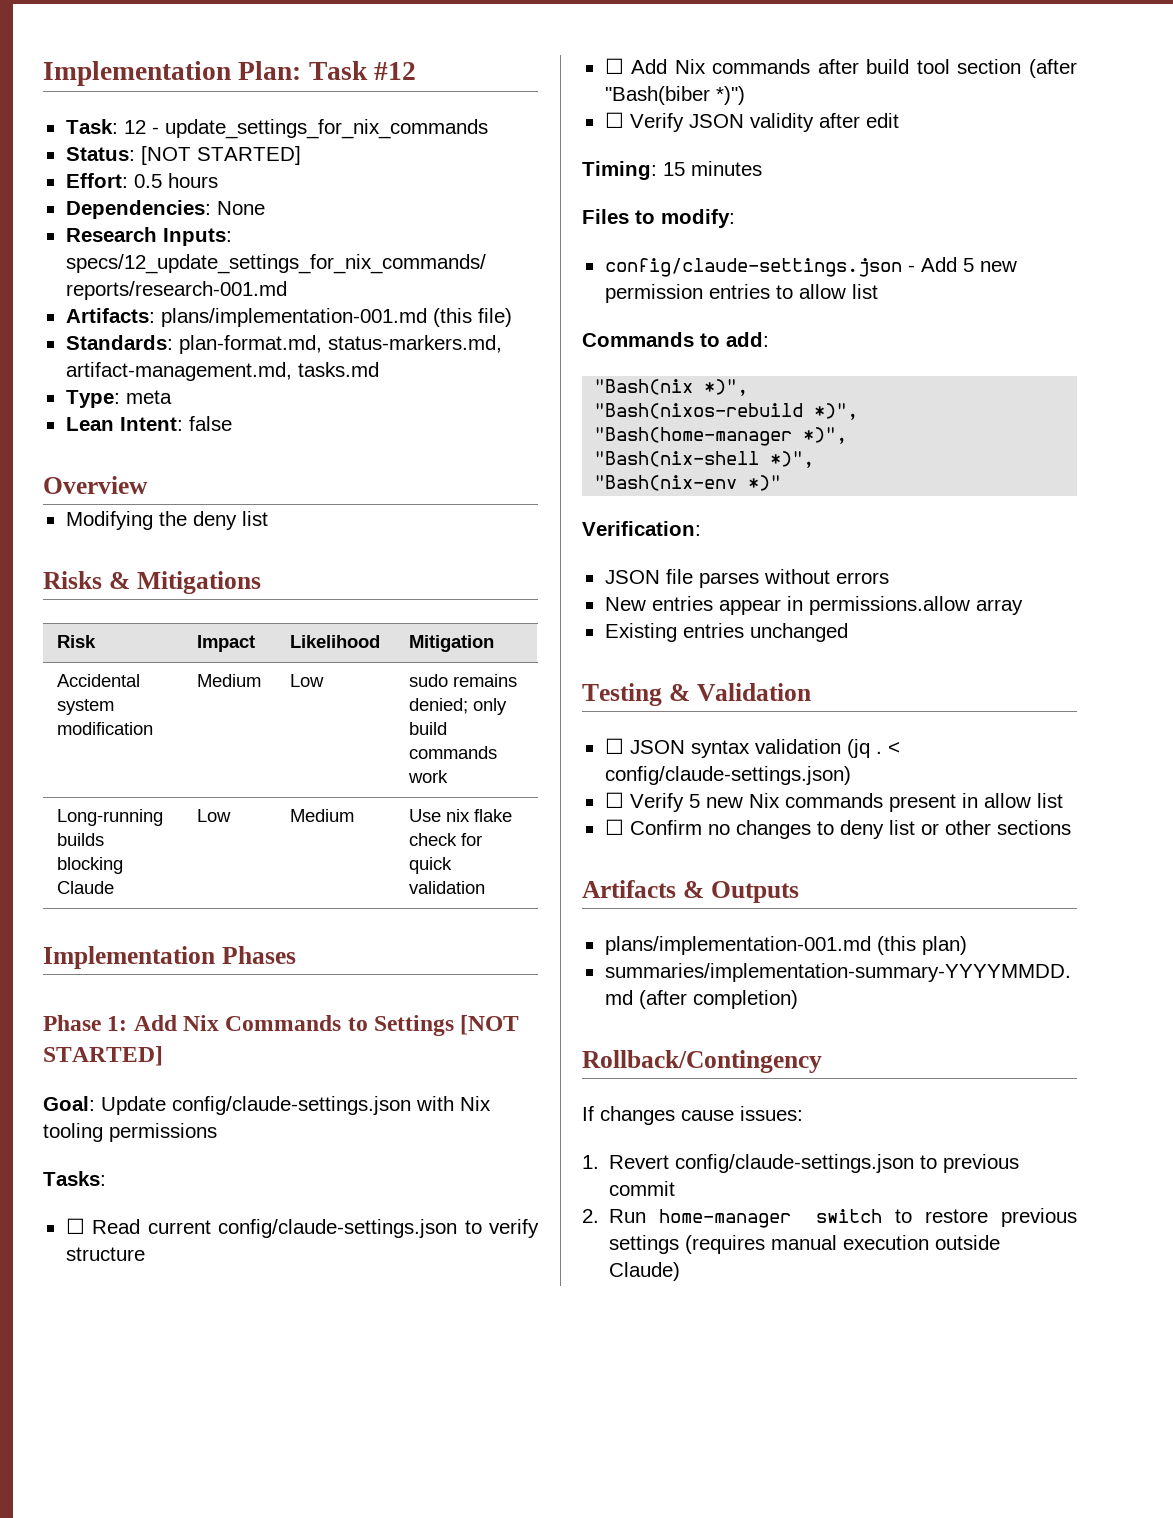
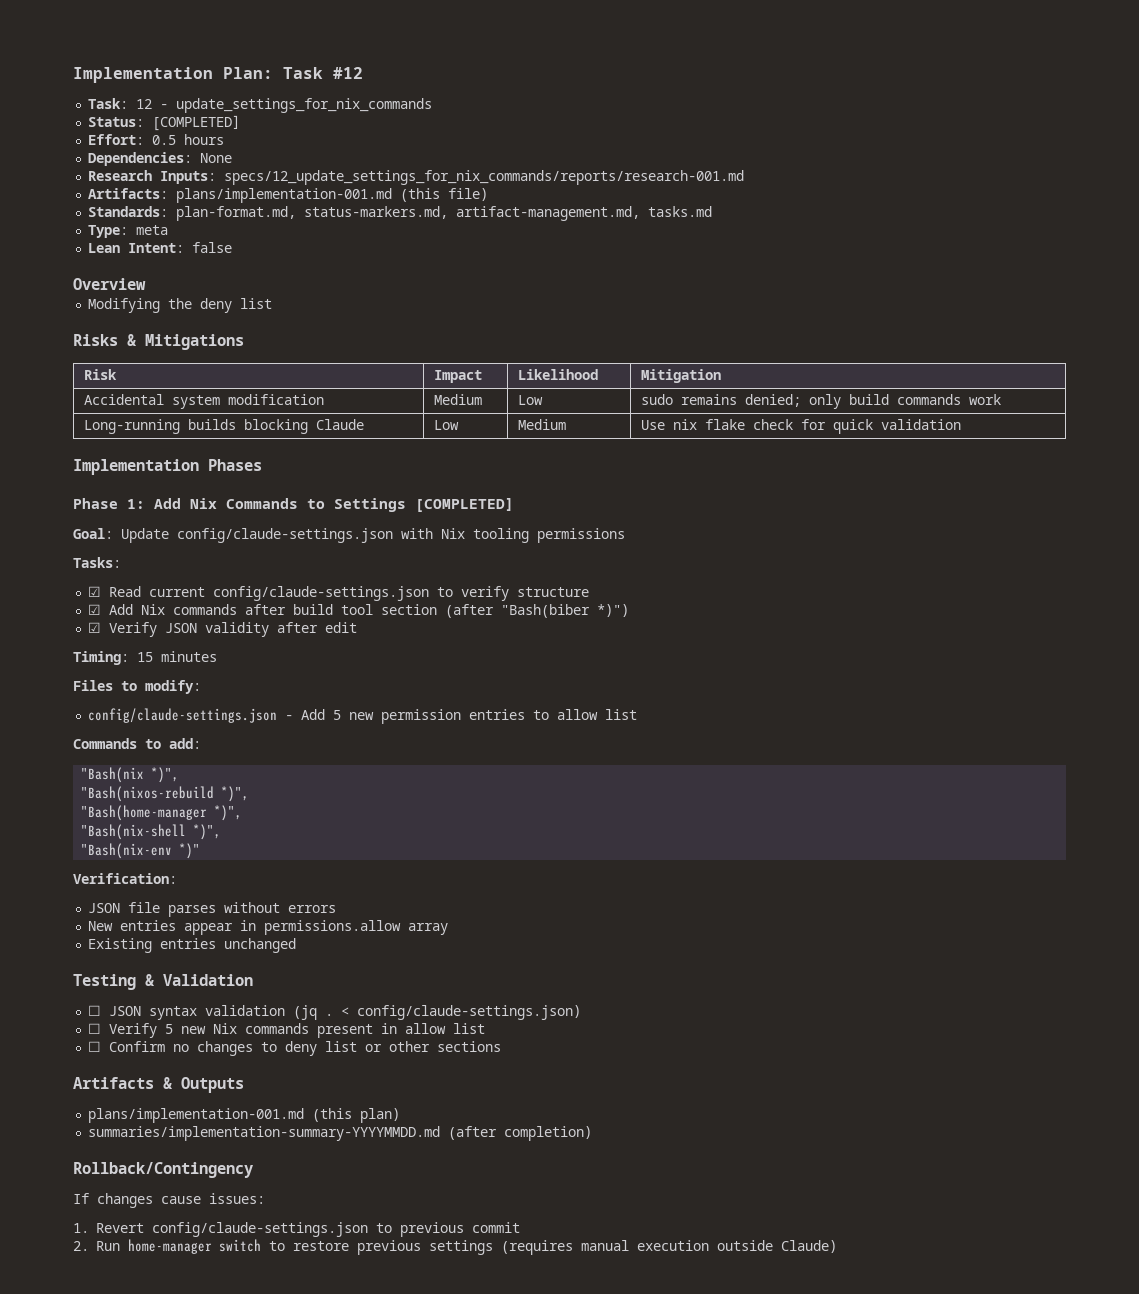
- Status: [NOT STARTED]
+ Status: [COMPLETED]
- Phase 1: Add Nix Commands to Settings [NOT STARTED]
+ Phase 1: Add Nix Commands to Settings [COMPLETED]
- ☐ Read current config/claude-settings.json to verify structure
+ ☑ Read current config/claude-settings.json to verify structure
- ☐ Add Nix commands after build tool section (after "Bash(biber *)")
+ ☑ Add Nix commands after build tool section (after "Bash(biber *)")
- ☐ Verify JSON validity after edit
+ ☑ Verify JSON validity after edit

